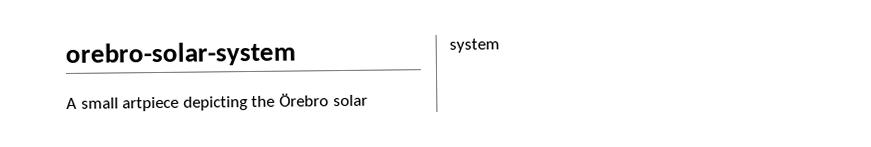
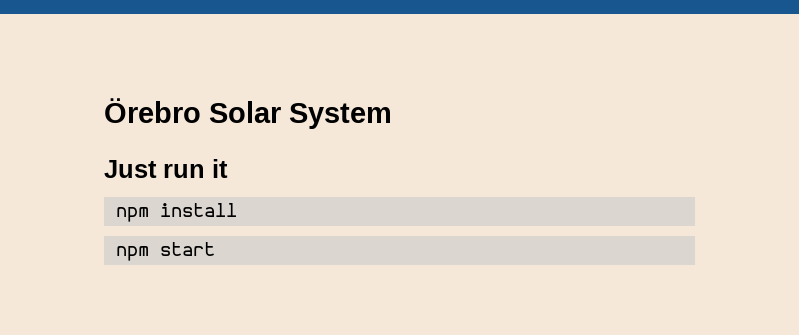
- orebro-solar-system
- A small artpiece depicting the Örebro solar system
+ Örebro Solar System
+ Just run it
+ npm install
+ npm start

